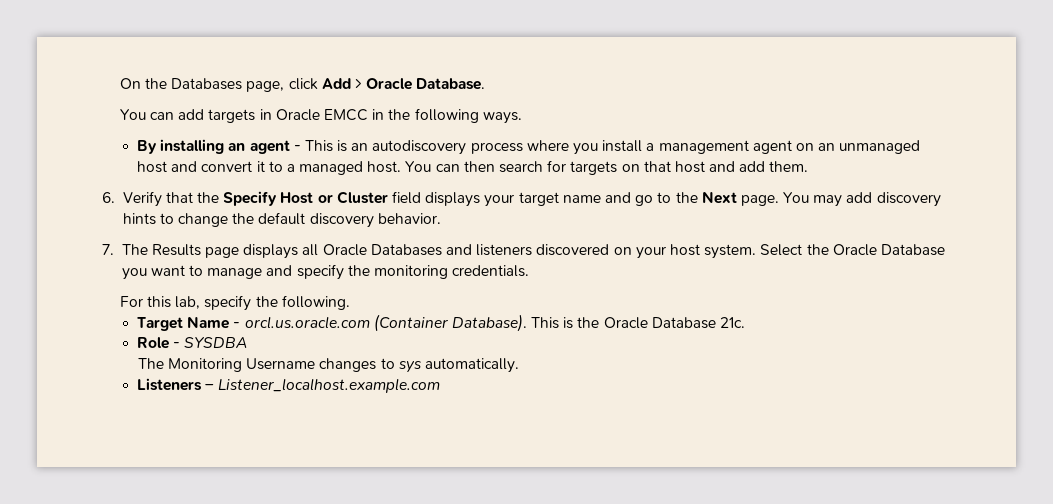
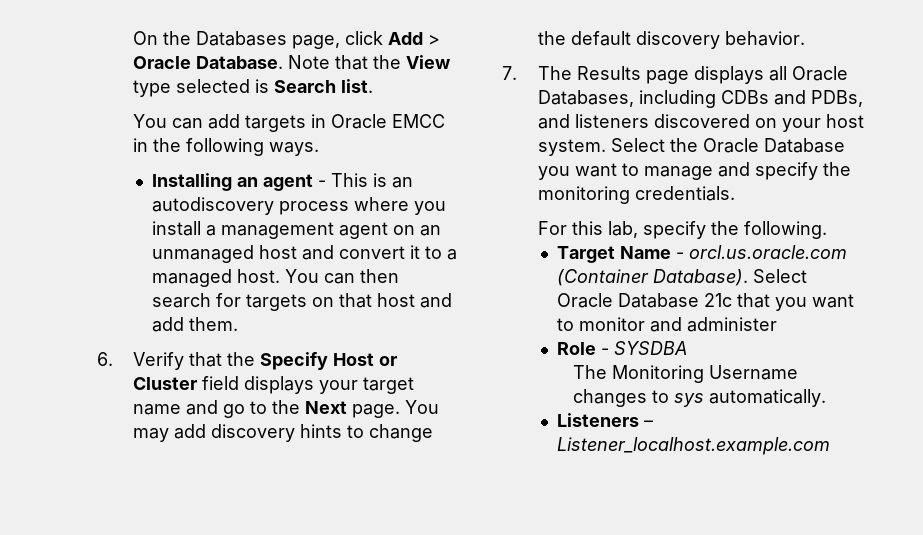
+ Note that the View type selected is Search list.
- By installing an agent - This is an autodiscovery process where you install a management agent on an unmanaged host and convert it to a managed host.
+ Installing an agent - This is an autodiscovery process where you install a management agent on an unmanaged host and convert it to a managed host.
- 7. The Results page displays all Oracle Databases and listeners discovered on your host system.
+ 7. The Results page displays all Oracle Databases, including CDBs and PDBs, and listeners discovered on your host system.
- This is the Oracle Database 21c.
+ Select Oracle Database 21c that you want to monitor and administer

